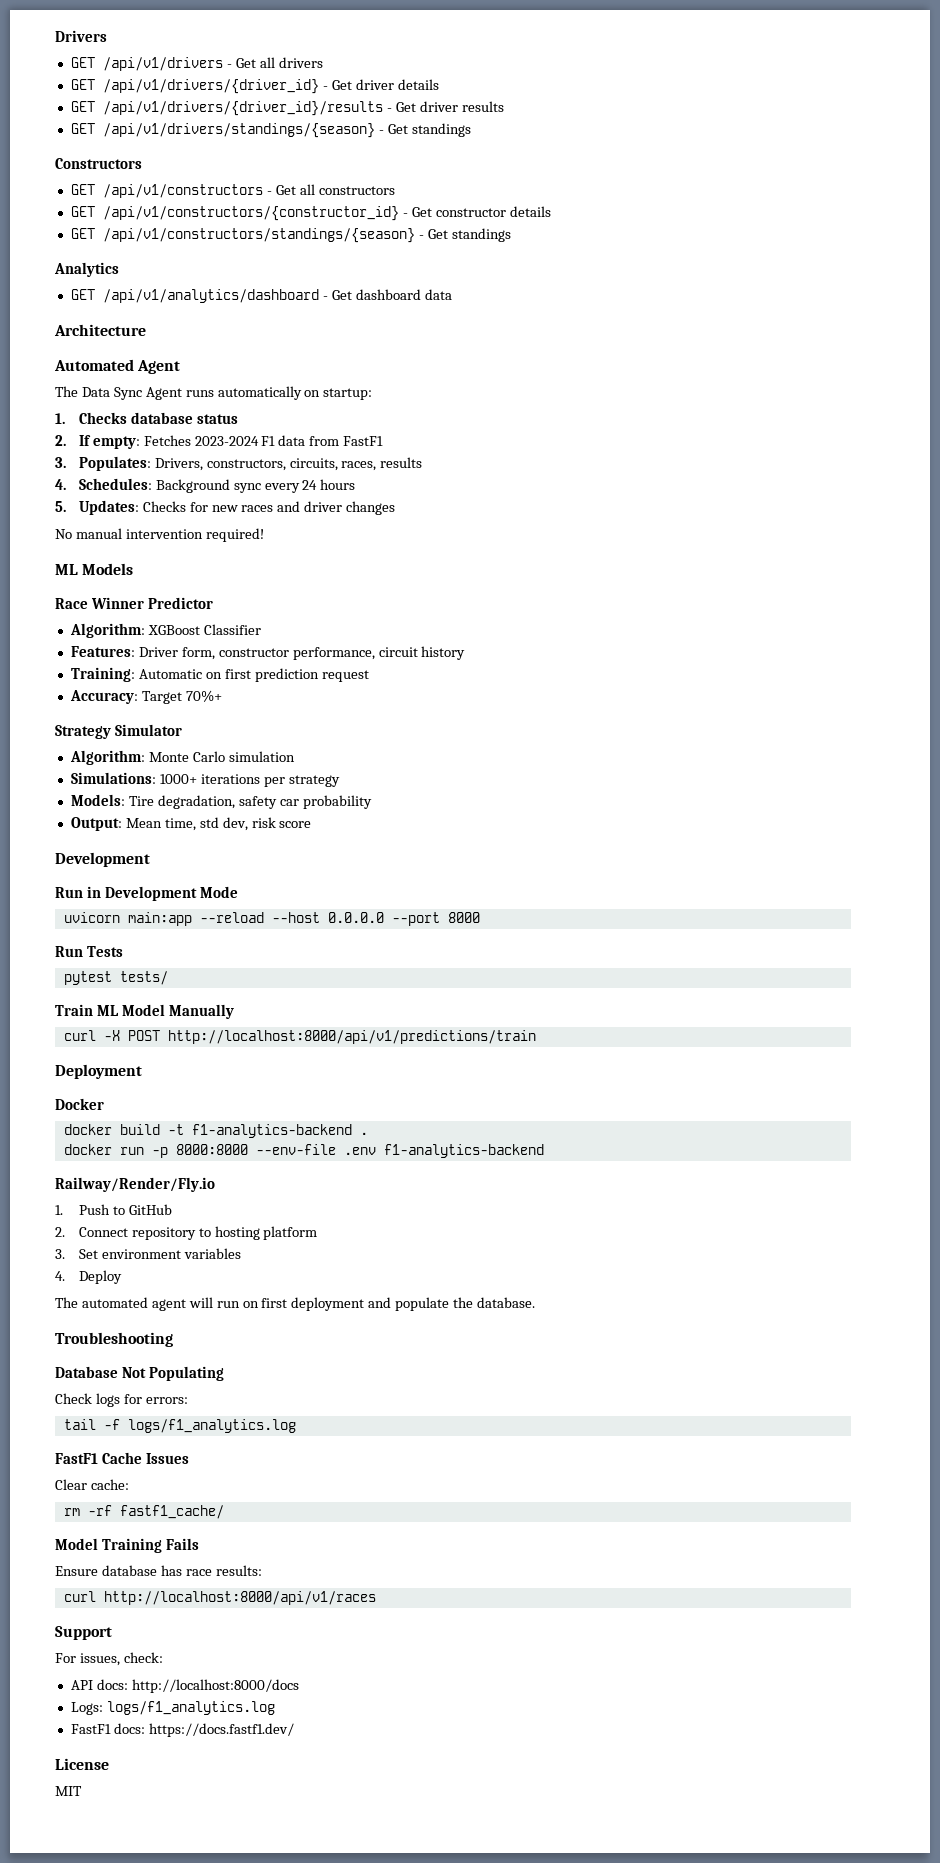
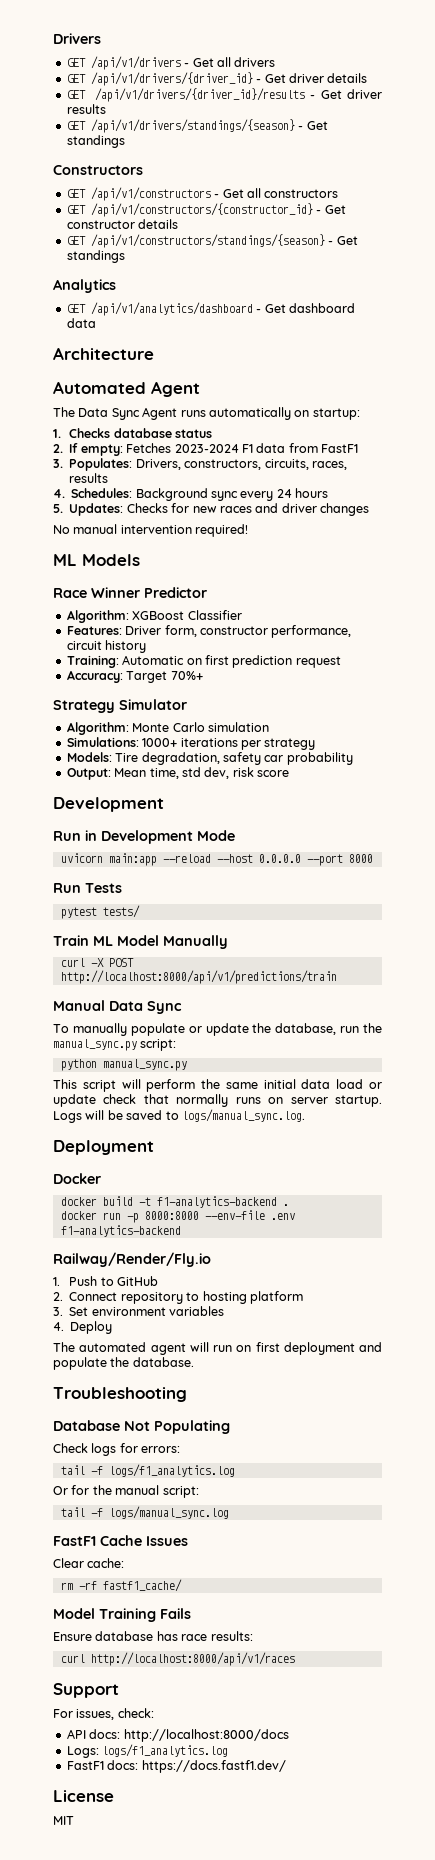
+ Manual Data Sync
+ To manually populate or update the database, run the manual_sync.py script:
+ python manual_sync.py
+ This script will perform the same initial data load or update check that normally runs on server startup. Logs will be saved to logs/manual_sync.log.
+ Or for the manual script:
+ tail -f logs/manual_sync.log

